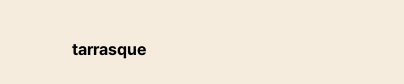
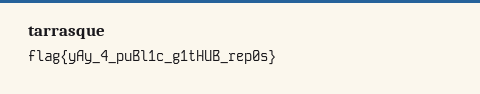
+ flag{yAy_4_puBl1c_g1tHUB_rep0s}

